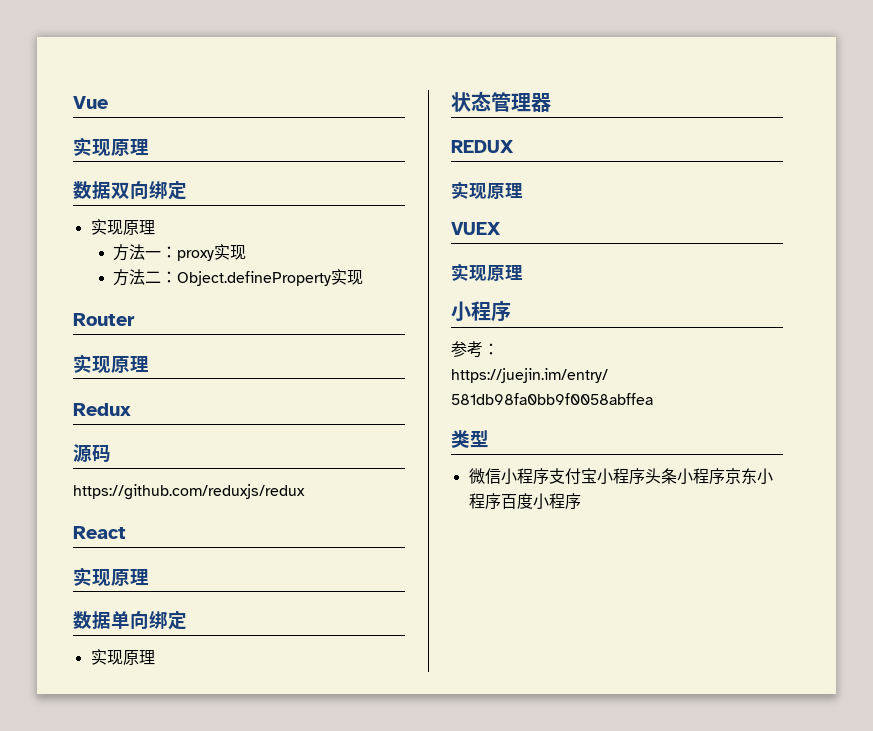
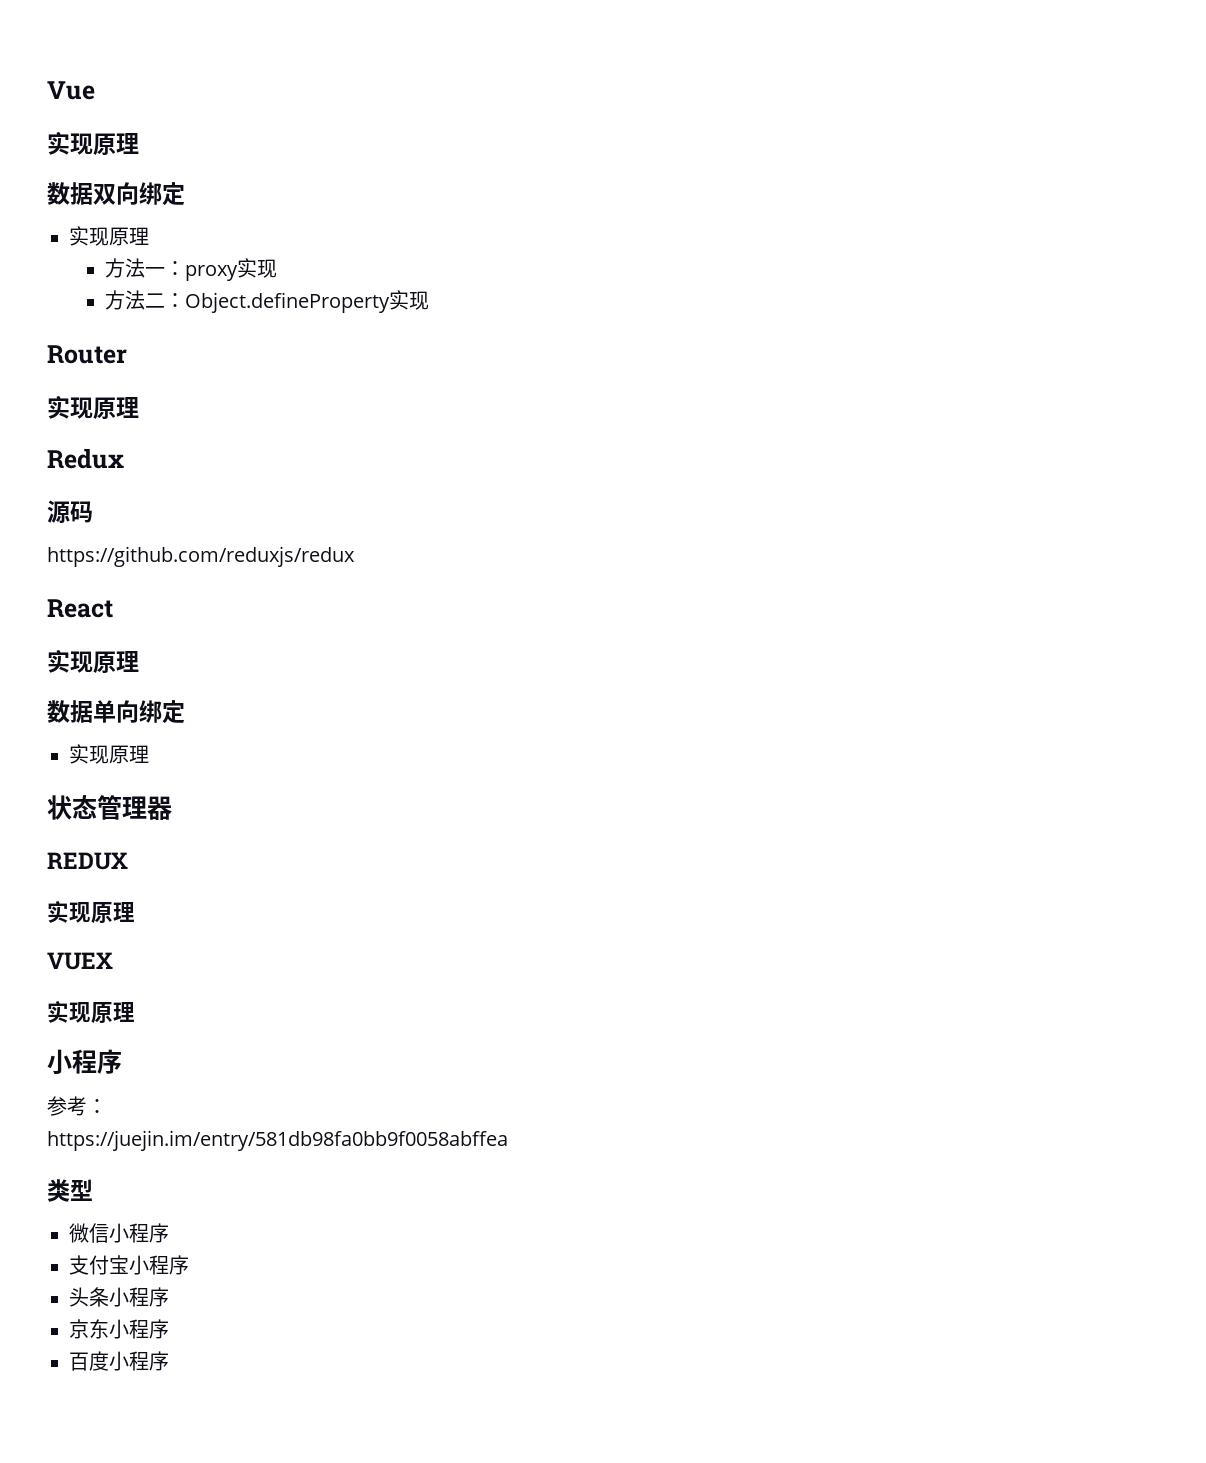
- 微信小程序支付宝小程序头条小程序京东小程序百度小程序
+ 微信小程序
+ 支付宝小程序
+ 头条小程序
+ 京东小程序
+ 百度小程序

